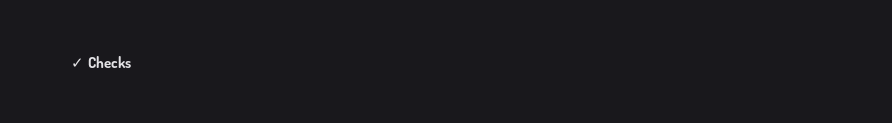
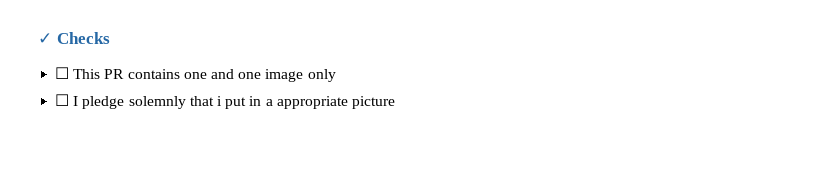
+ ☐ This PR contains one and one image only
+ ☐ I pledge solemnly that i put in a appropriate picture

